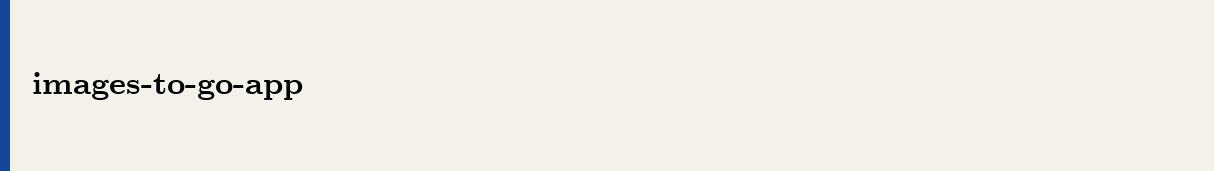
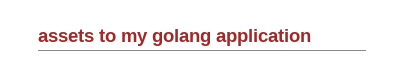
- images-to-go-app
+ assets to my golang application

